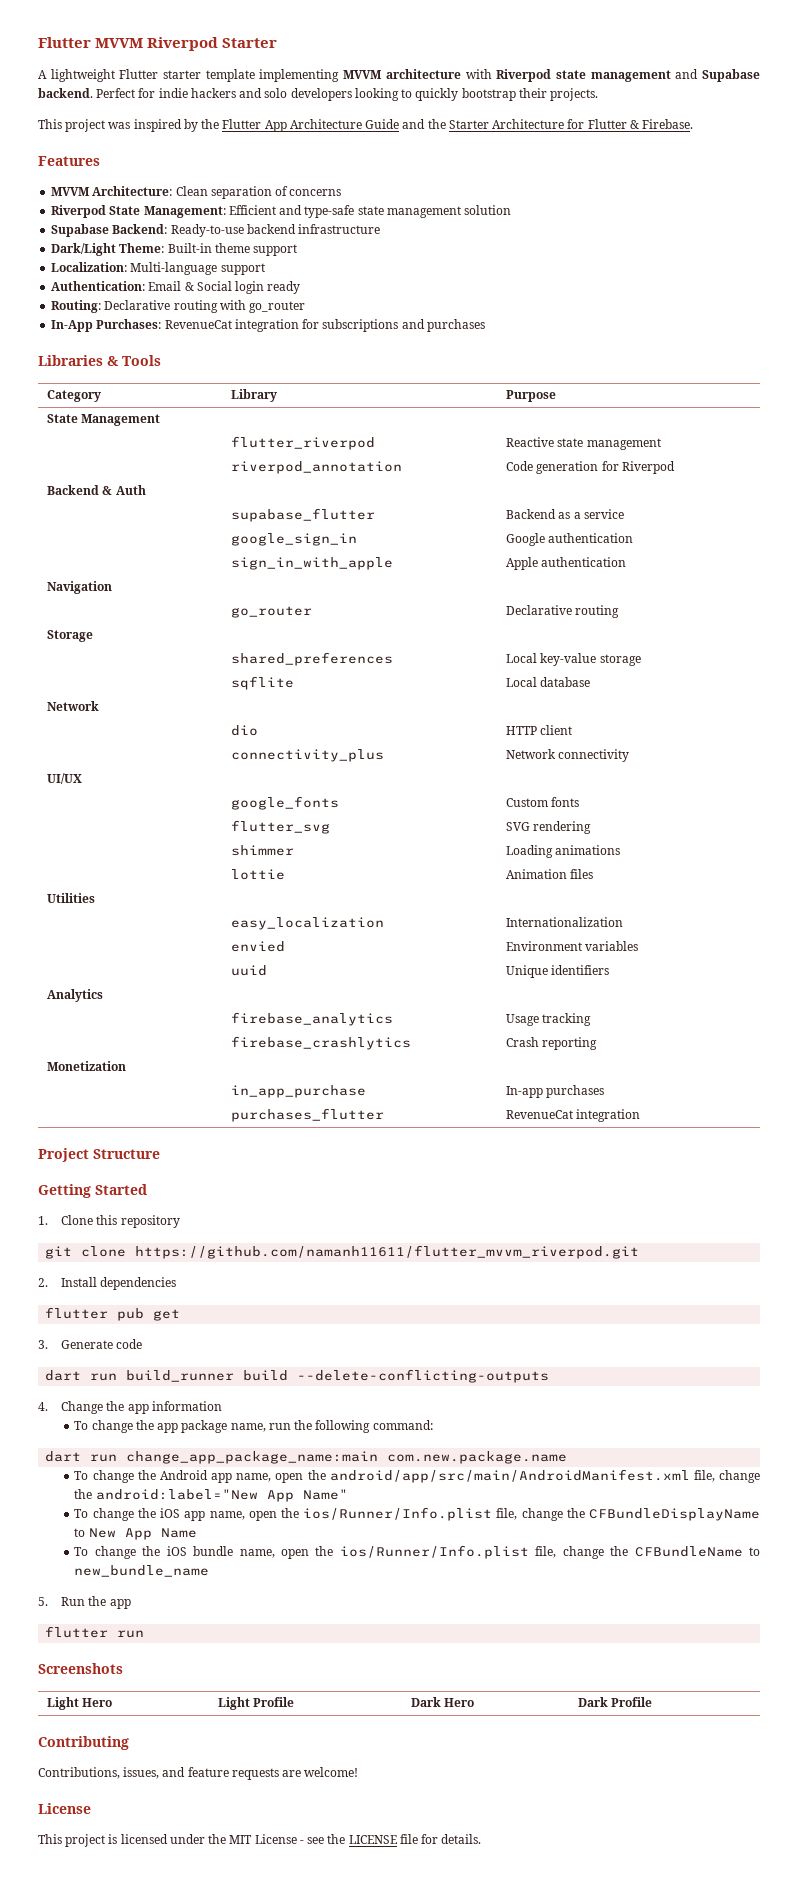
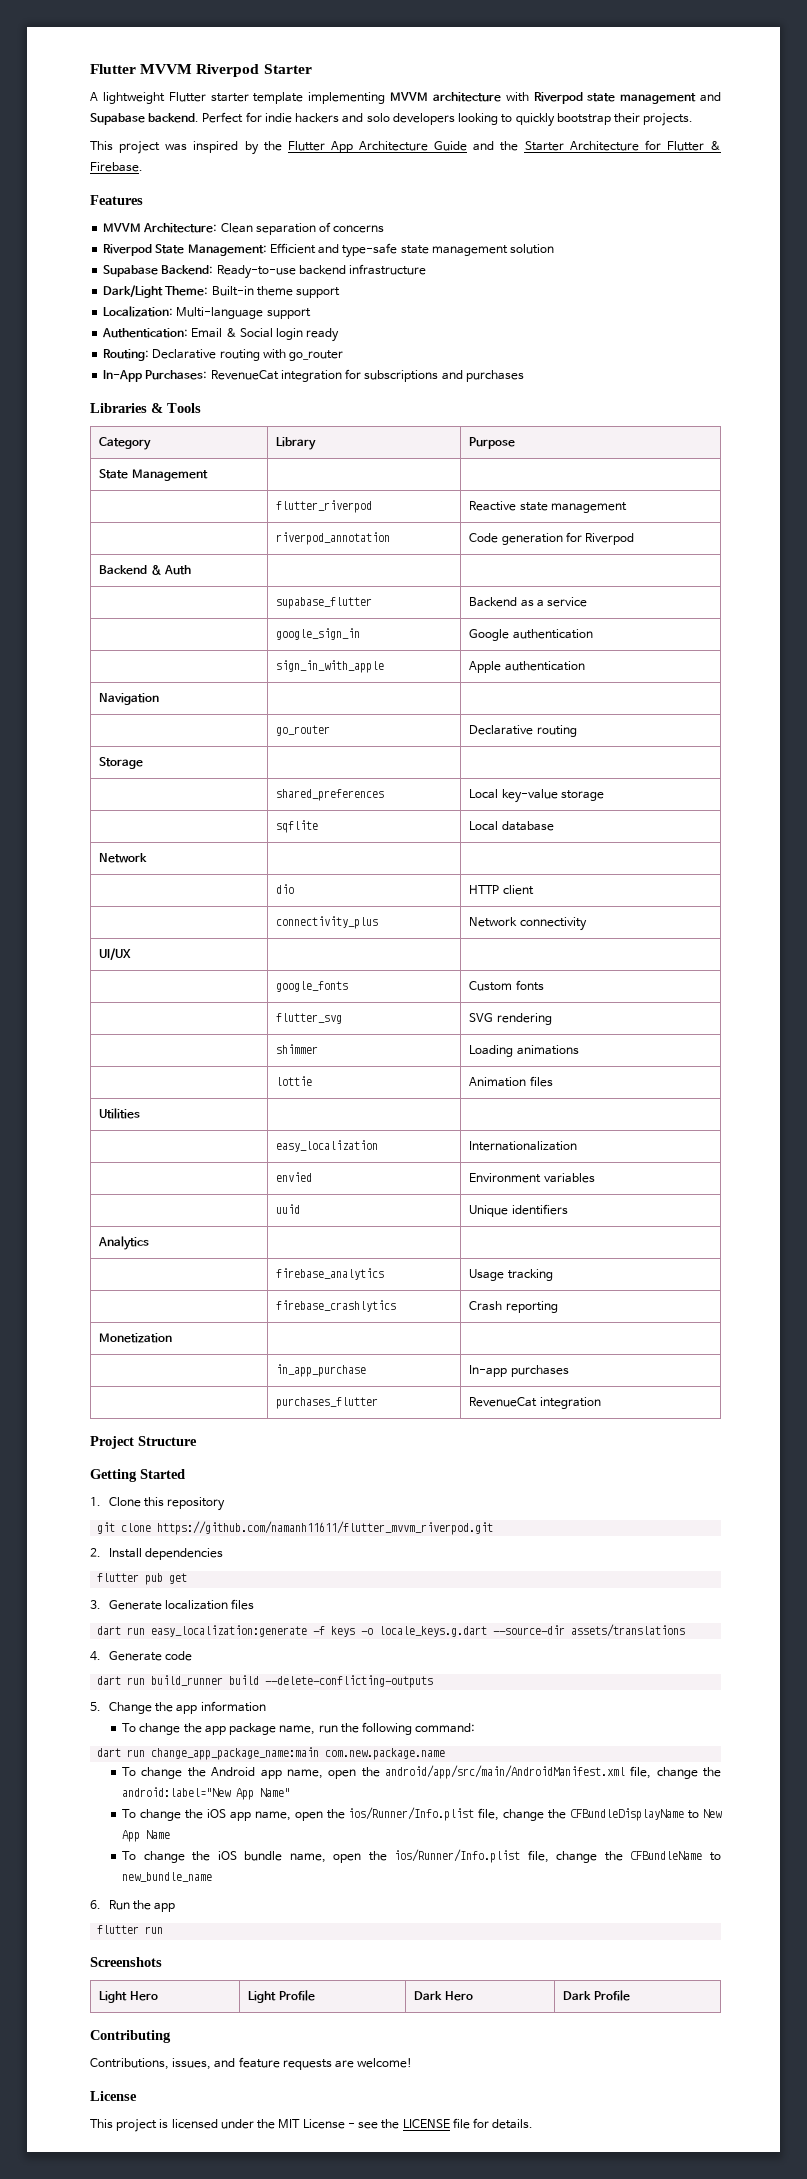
- 3. Generate code
+ 3. Generate localization files
+ dart run easy_localization:generate -f keys -o locale_keys.g.dart --source-dir assets/translations
+ 4. Generate code
- 4. Change the app information
+ 5. Change the app information
- 5. Run the app
+ 6. Run the app

